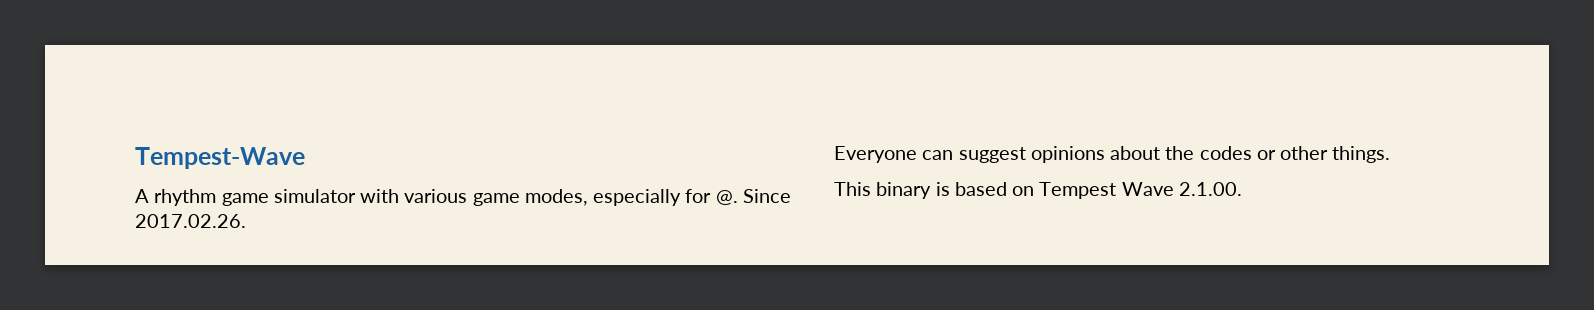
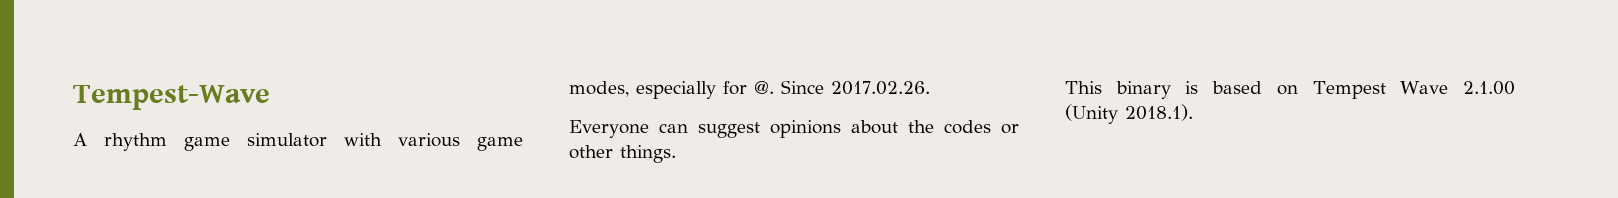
- This binary is based on Tempest Wave 2.1.00.
+ This binary is based on Tempest Wave 2.1.00 (Unity 2018.1).

